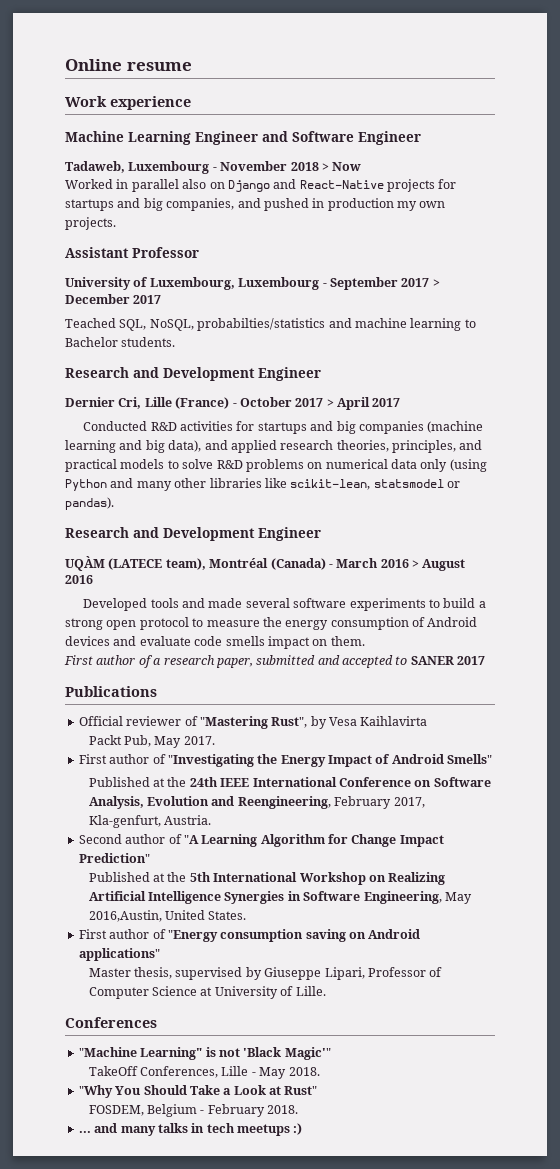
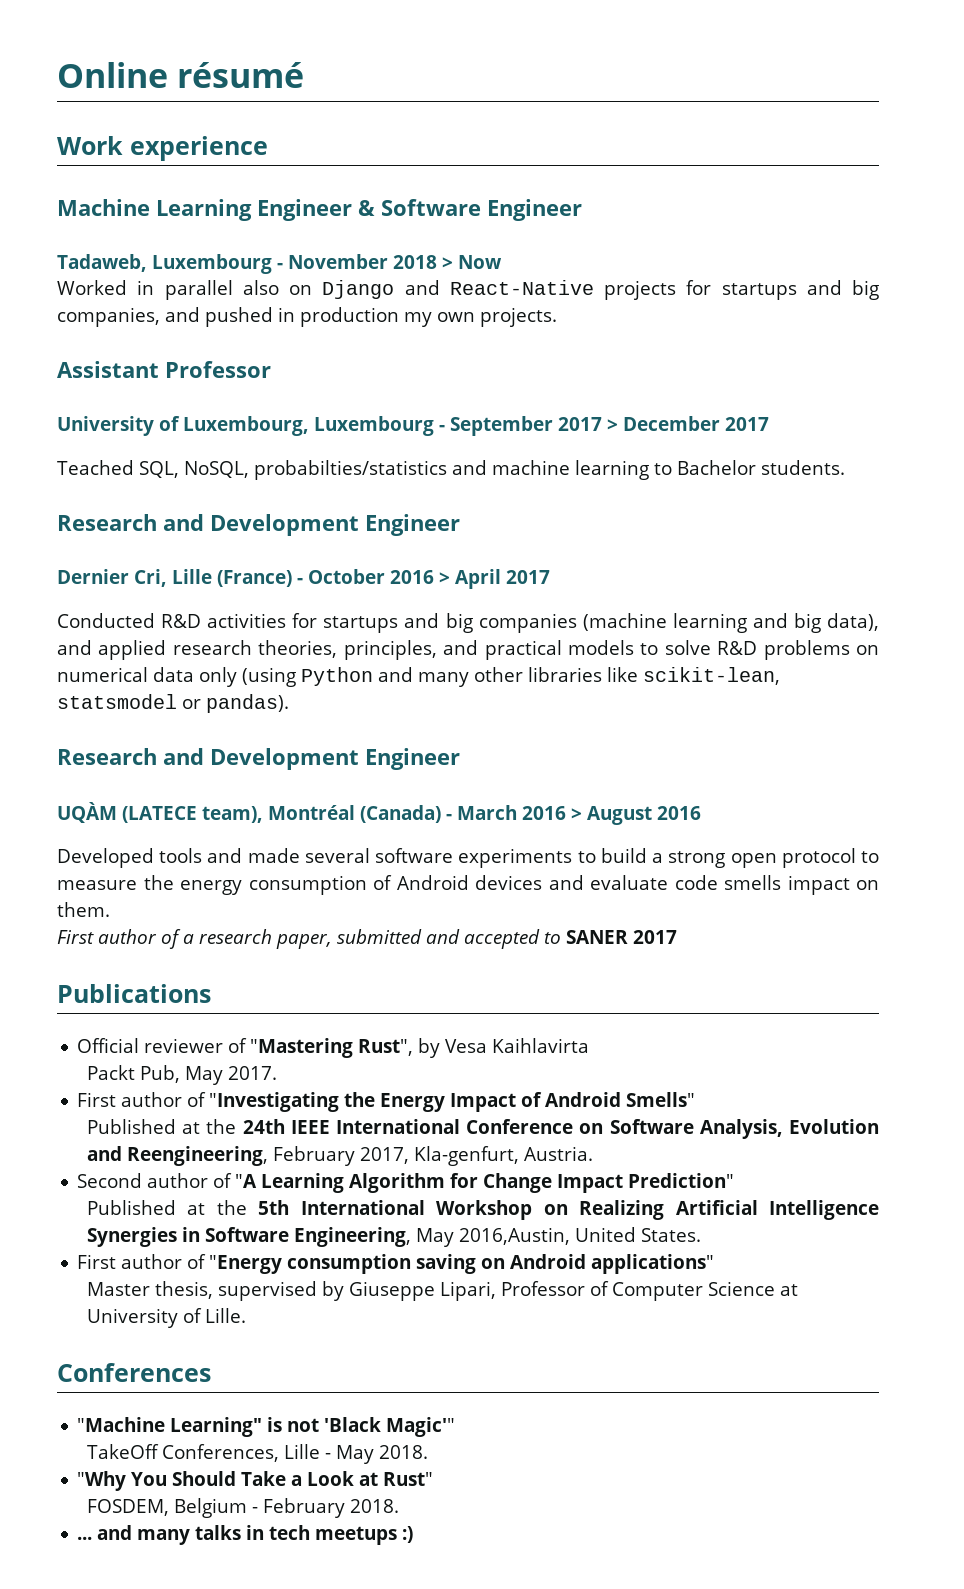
- Online resume
+ Online résumé
- Machine Learning Engineer and Software Engineer
+ Machine Learning Engineer & Software Engineer
- Dernier Cri, Lille (France) - October 2017 > April 2017
+ Dernier Cri, Lille (France) - October 2016 > April 2017

